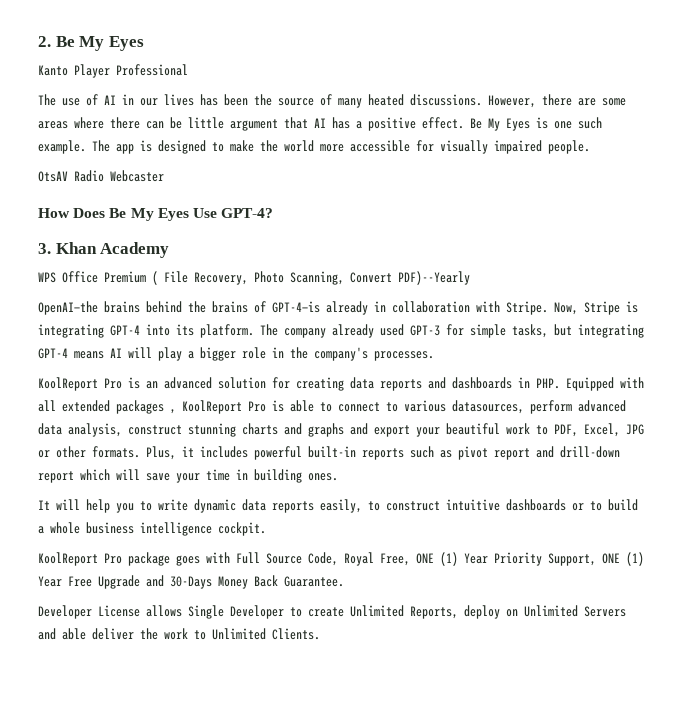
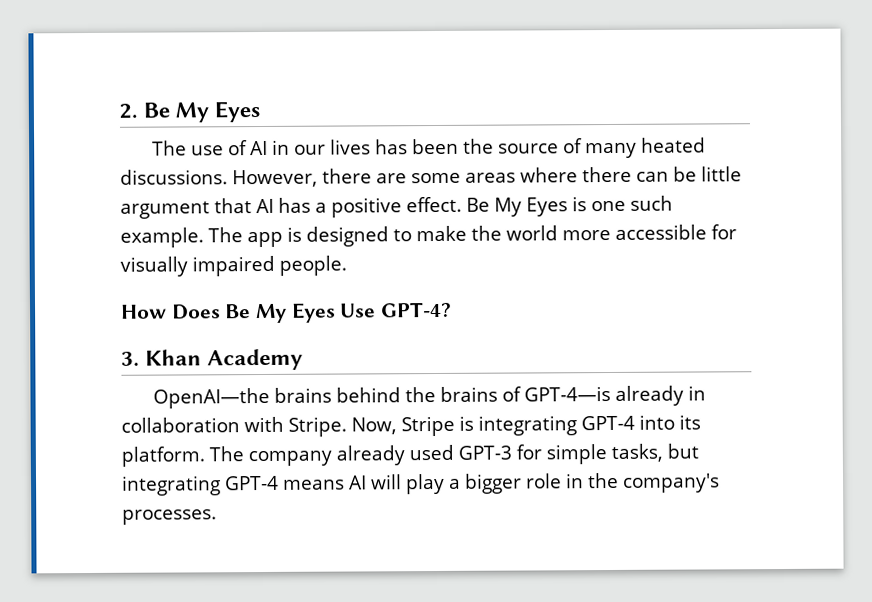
- Kanto Player Professional
- OtsAV Radio Webcaster
- WPS Office Premium ( File Recovery, Photo Scanning, Convert PDF)--Yearly
- KoolReport Pro is an advanced solution for creating data reports and dashboards in PHP. Equipped with all extended packages , KoolReport Pro is able to connect to various datasources, perform advanced data analysis, construct stunning charts and graphs and export your beautiful work to PDF, Excel, JPG or other formats. Plus, it includes powerful built-in reports such as pivot report and drill-down report which will save your time in building ones.
- It will help you to write dynamic data reports easily, to construct intuitive dashboards or to build a whole business intelligence cockpit.
- KoolReport Pro package goes with Full Source Code, Royal Free, ONE (1) Year Priority Support, ONE (1) Year Free Upgrade and 30-Days Money Back Guarantee.
- Developer License allows Single Developer to create Unlimited Reports, deploy on Unlimited Servers and able deliver the work to Unlimited Clients.

